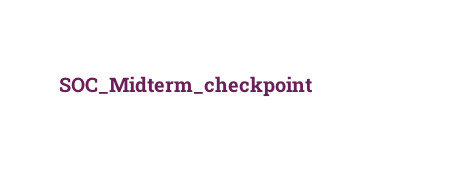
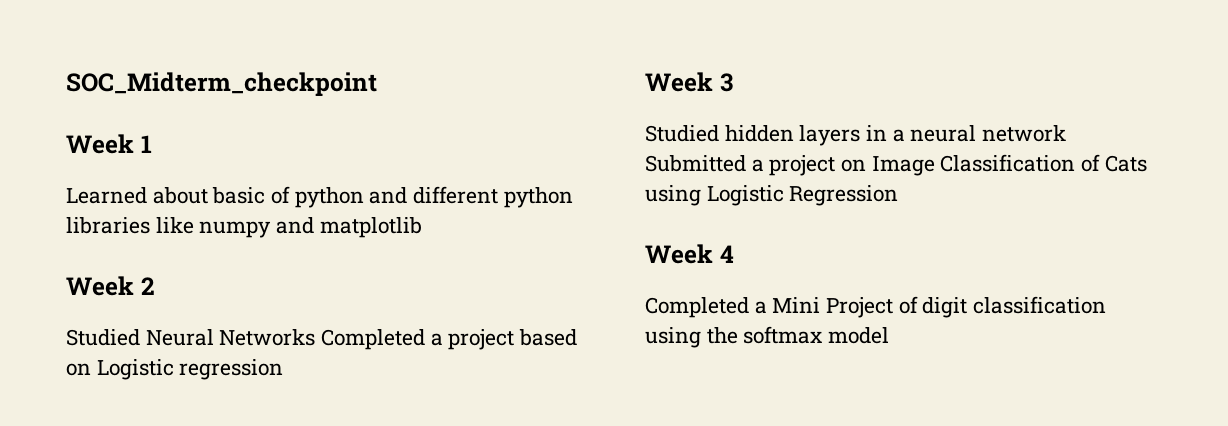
+ Week 1
+ Learned about basic of python and different python libraries like numpy and matplotlib
+ Week 2
+ Studied Neural Networks Completed a project based on Logistic regression
+ Week 3
+ Studied hidden layers in a neural network Submitted a project on Image Classification of Cats using Logistic Regression
+ Week 4
+ Completed a Mini Project of digit classification using the softmax model

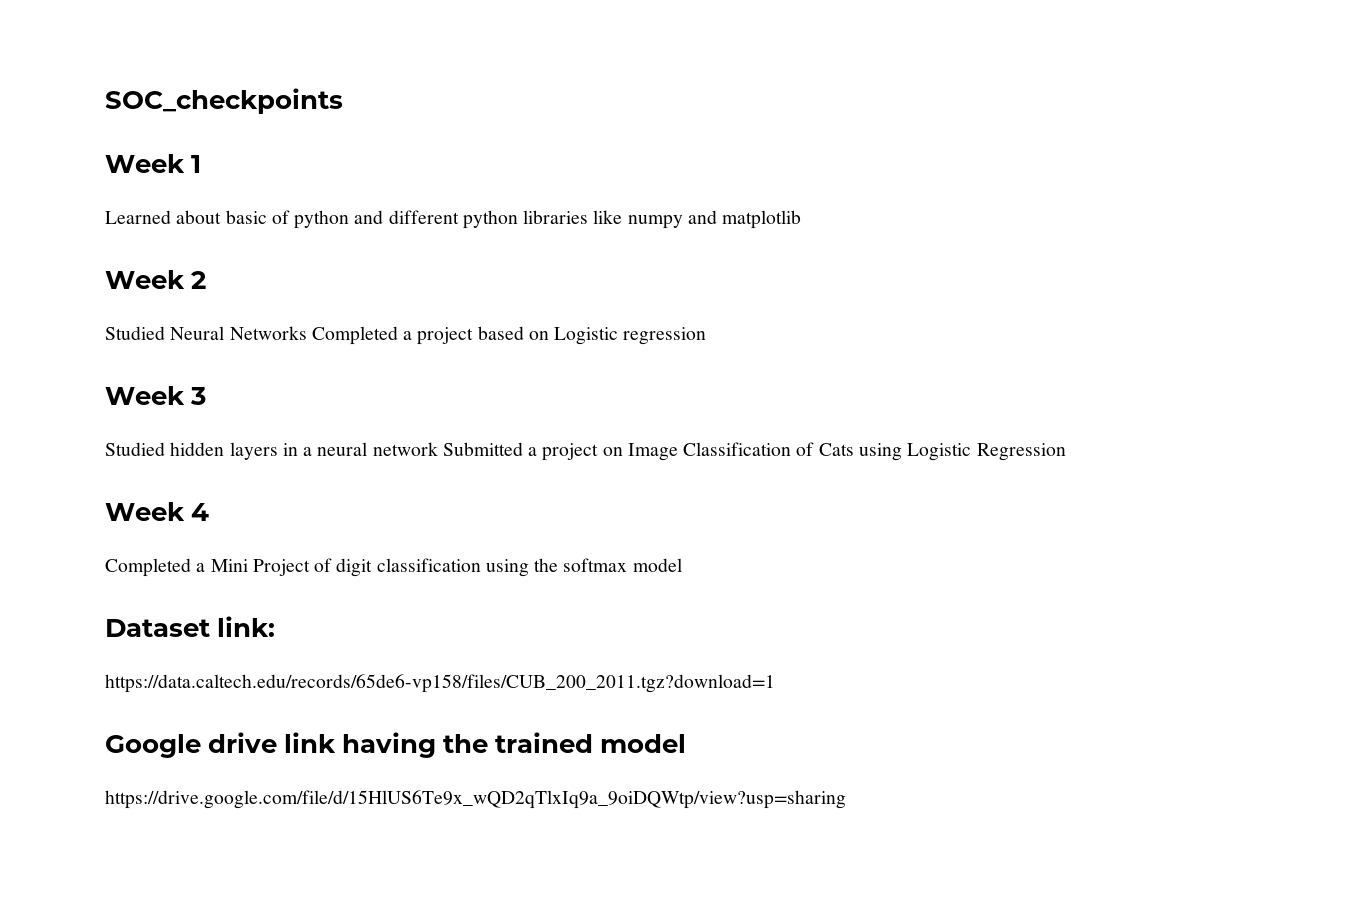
- SOC_Midterm_checkpoint
+ SOC_checkpoints
+ Dataset link:
+ https://data.caltech.edu/records/65de6-vp158/files/CUB_200_2011.tgz?download=1
+ Google drive link having the trained model
+ https://drive.google.com/file/d/15HlUS6Te9x_wQD2qTlxIq9a_9oiDQWtp/view?usp=sharing

